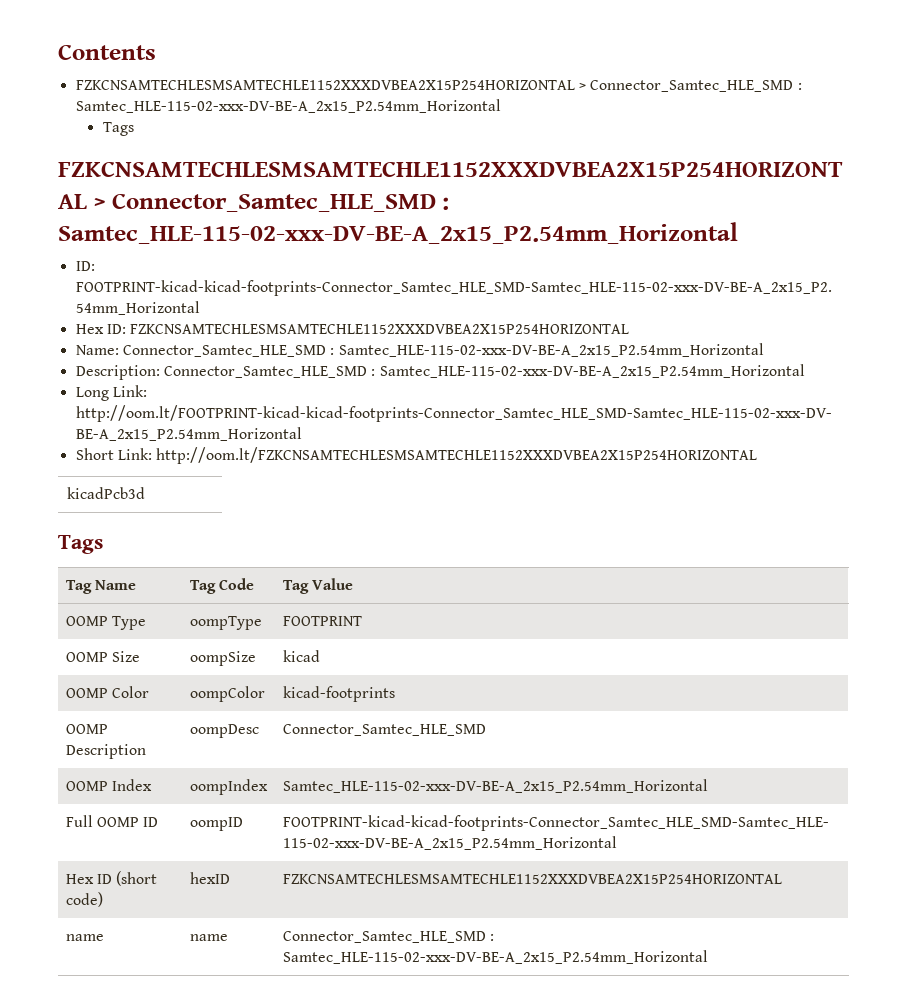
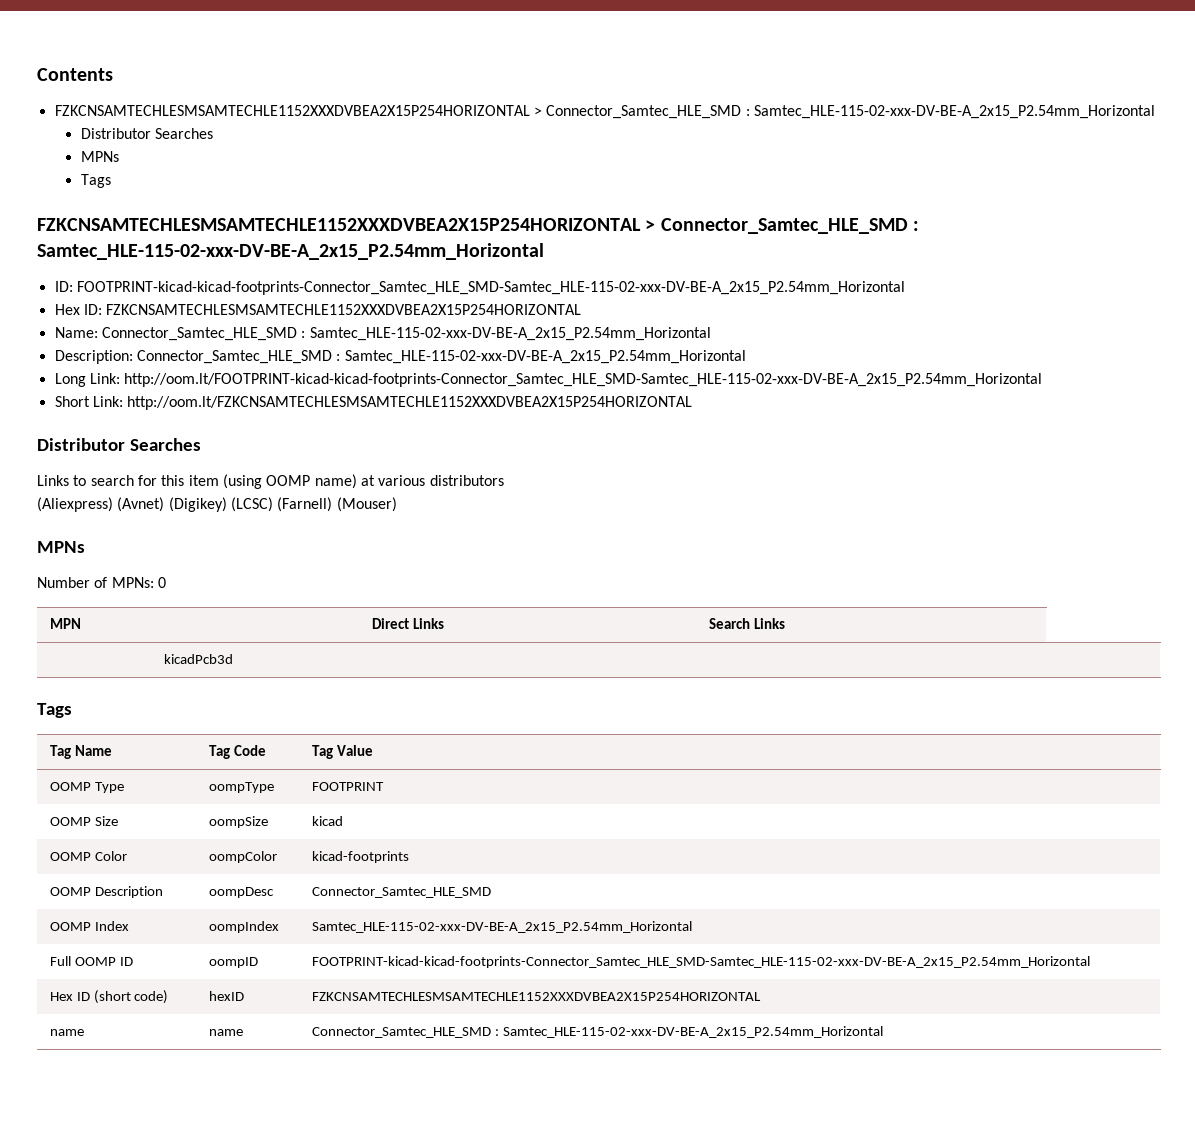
  Contents
  FZKCNSAMTECHLESMSAMTECHLE1152XXXDVBEA2X15P254HORIZONTAL > Connector_Samtec_HLE_SMD : Samtec_HLE-115-02-xxx-DV-BE-A_2x15_P2.54mm_Horizontal
+ Distributor Searches
+ MPNs
  Short Link: http://oom.lt/FZKCNSAMTECHLESMSAMTECHLE1152XXXDVBEA2X15P254HORIZONTAL
+ Distributor Searches
+ Links to search for this item (using OOMP name) at various distributors
+ (Aliexpress) (Avnet) (Digikey) (LCSC) (Farnell) (Mouser)
+ MPNs
+ Number of MPNs: 0
+ MPN | Direct Links | Search Links

